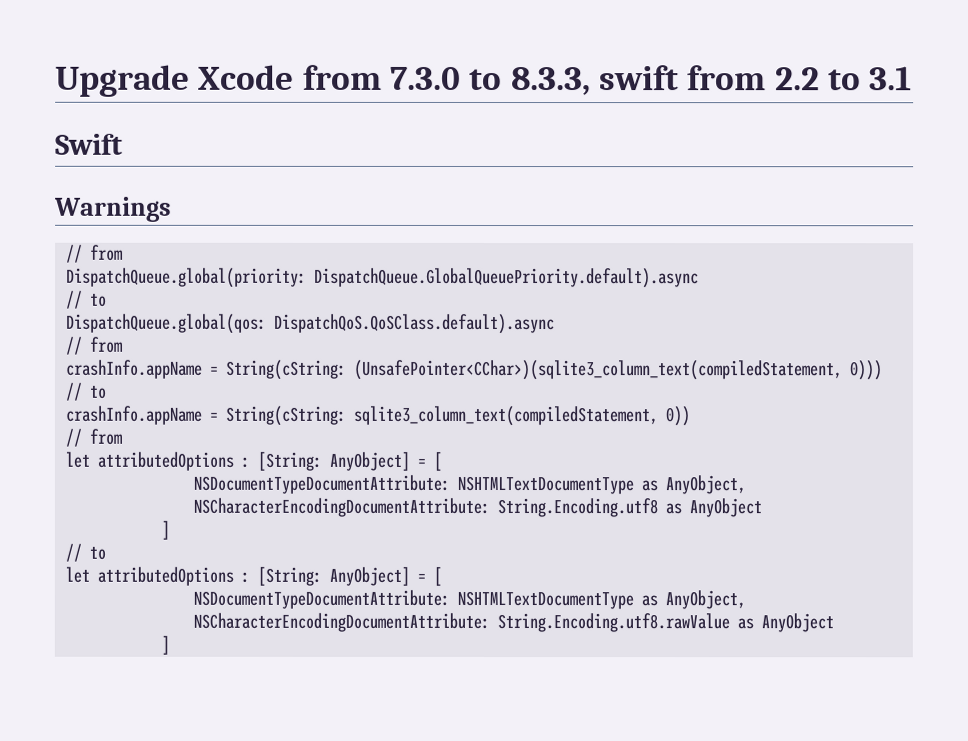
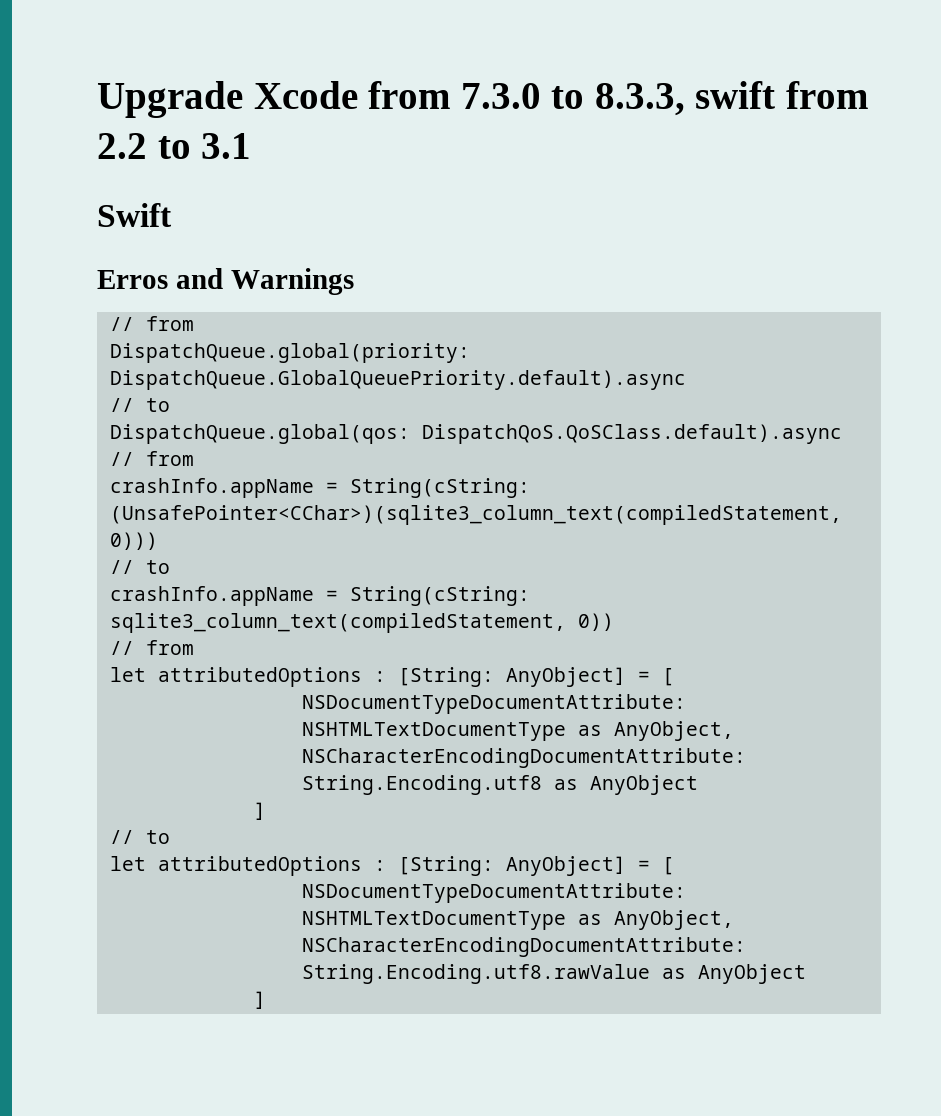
- Warnings
+ Erros and Warnings

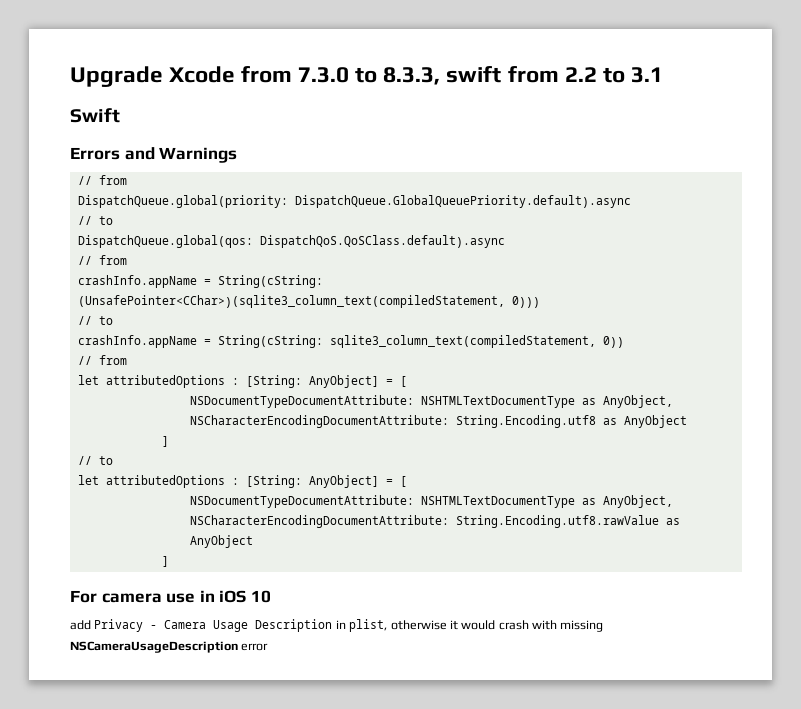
- Erros and Warnings
+ Errors and Warnings
+ For camera use in iOS 10
+ add Privacy - Camera Usage Description in plist, otherwise it would crash with missing NSCameraUsageDescription error

